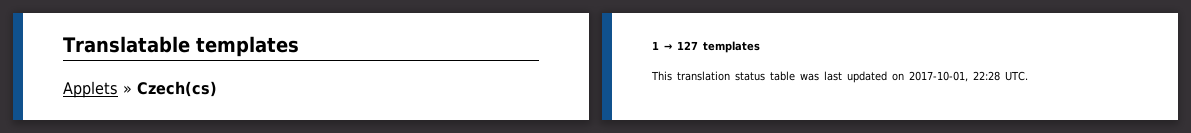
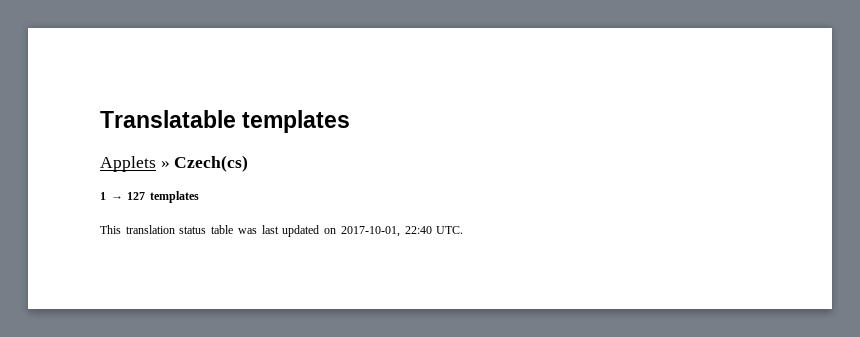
- This translation status table was last updated on 2017-10-01, 22:28 UTC.
+ This translation status table was last updated on 2017-10-01, 22:40 UTC.

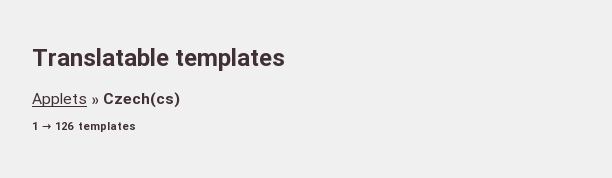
- 1 → 127 templates
- This translation status table was last updated on 2017-10-01, 22:40 UTC.
+ 1 → 126 templates

